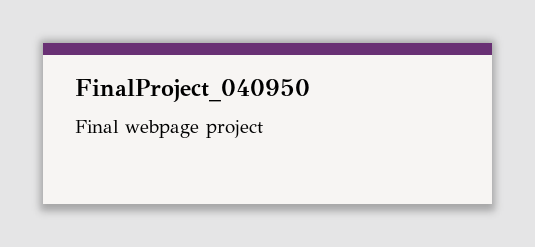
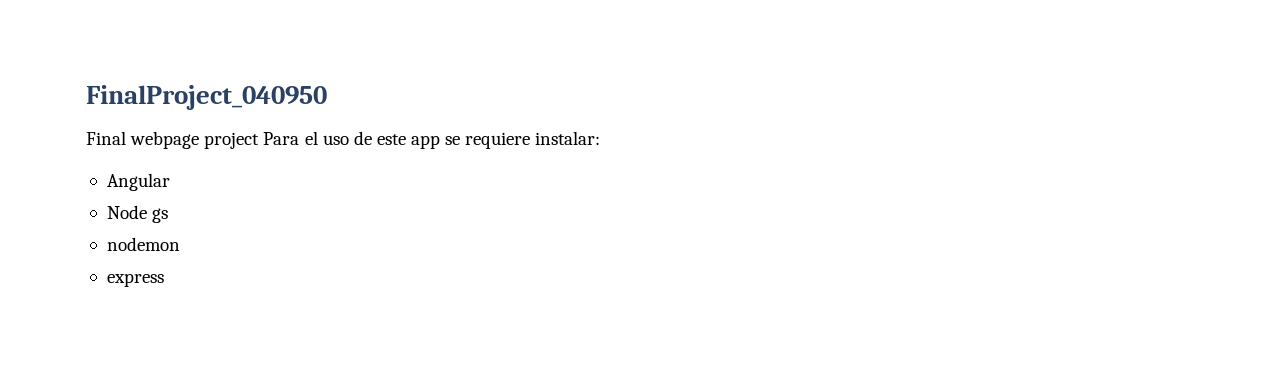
- Final webpage project
+ Final webpage project Para el uso de este app se requiere instalar:
+ Angular
+ Node gs
+ nodemon
+ express

